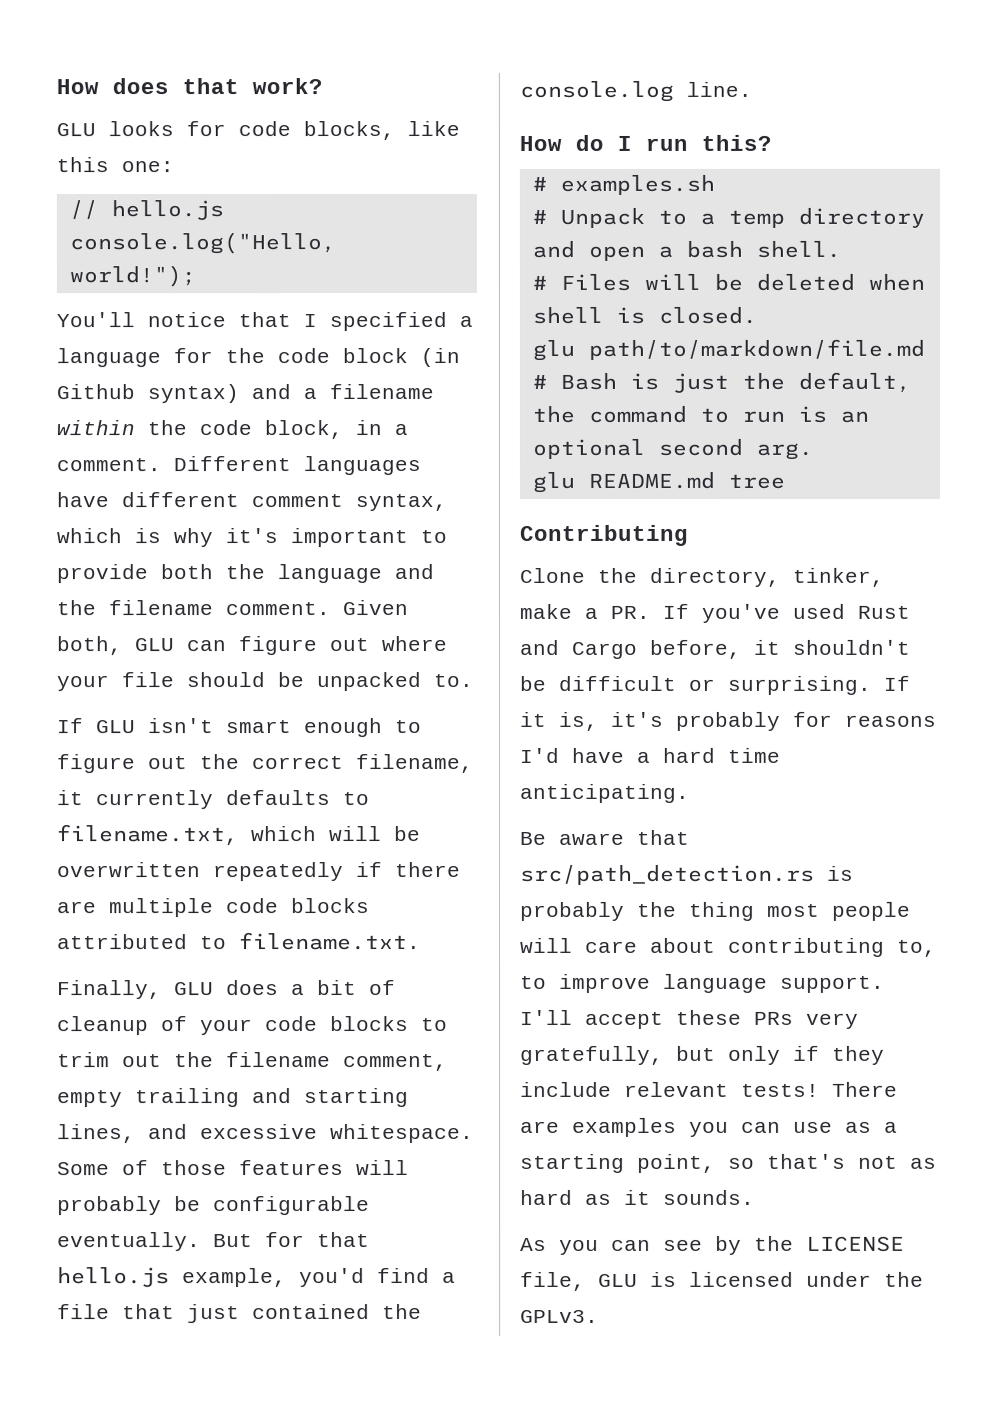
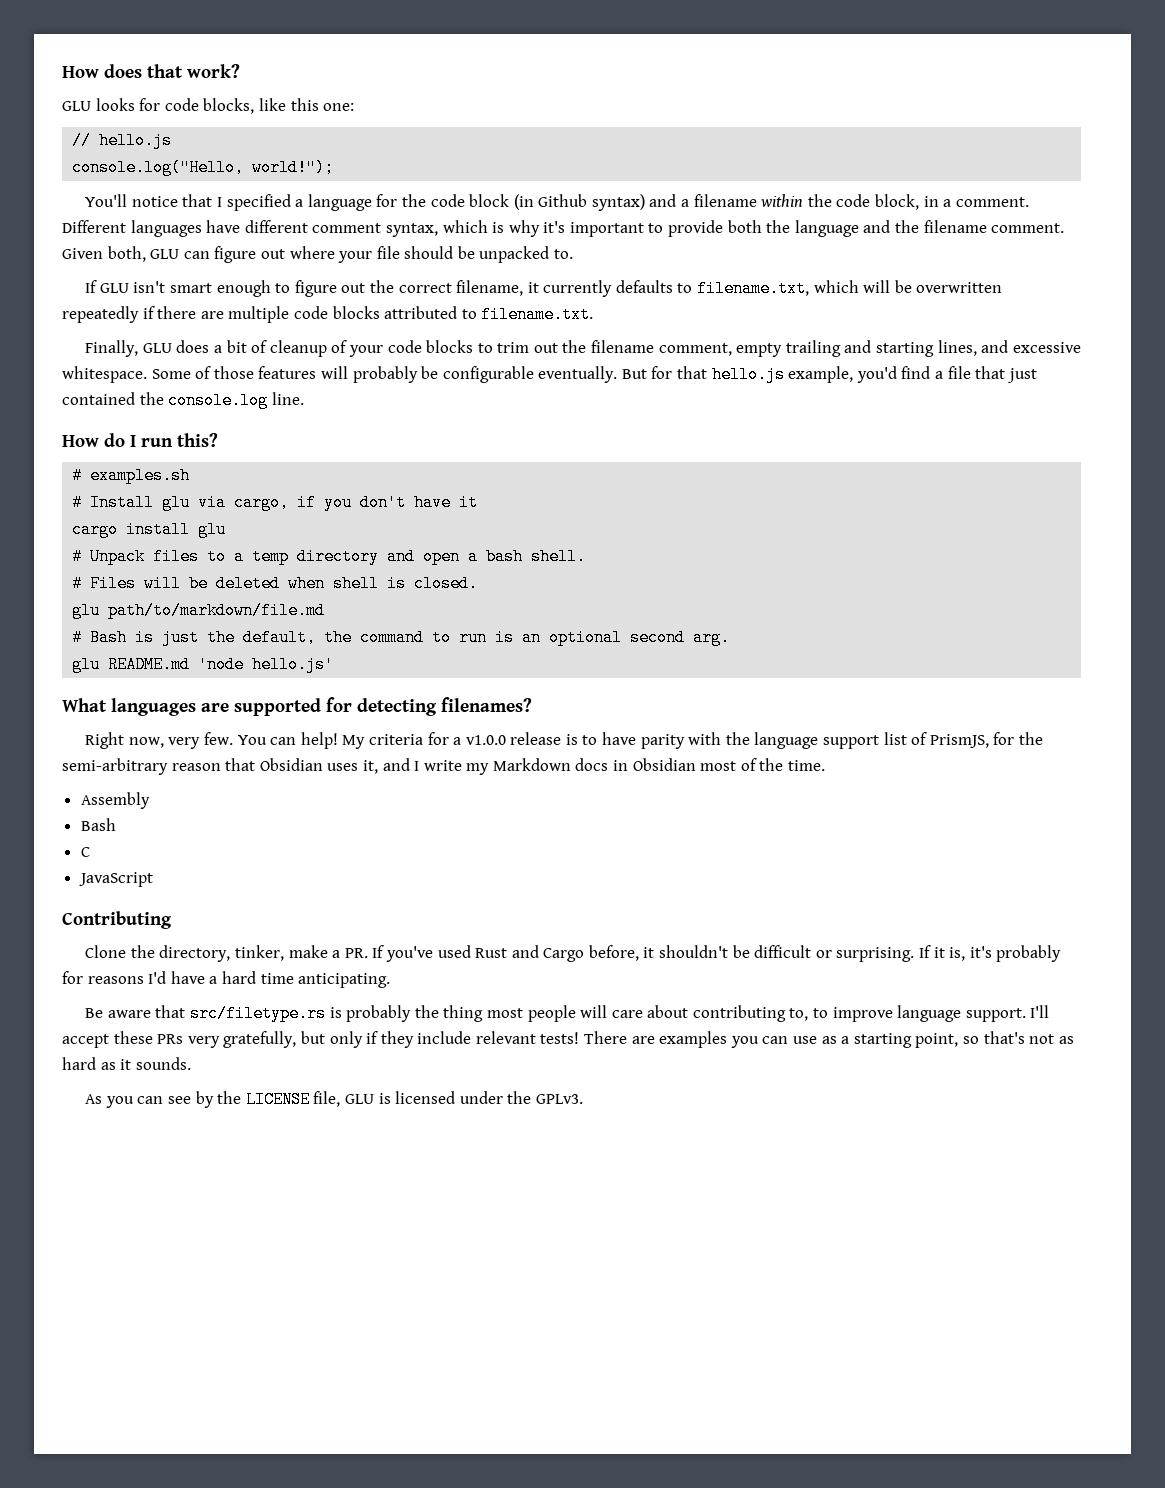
+ # Install glu via cargo, if you don't have it
+ cargo install glu
- # Unpack to a temp directory and open a bash shell.
+ # Unpack files to a temp directory and open a bash shell.
- glu README.md tree
+ glu README.md 'node hello.js'
+ What languages are supported for detecting filenames?
+ Right now, very few. You can help! My criteria for a v1.0.0 release is to have parity with the language support list of PrismJS, for the semi-arbitrary reason that Obsidian uses it, and I write my Markdown docs in Obsidian most of the time.
+ Assembly
+ Bash
+ C
+ JavaScript
- Be aware that src/path_detection.rs is probably the thing most people will care about contributing to, to improve language support.
+ Be aware that src/filetype.rs is probably the thing most people will care about contributing to, to improve language support.

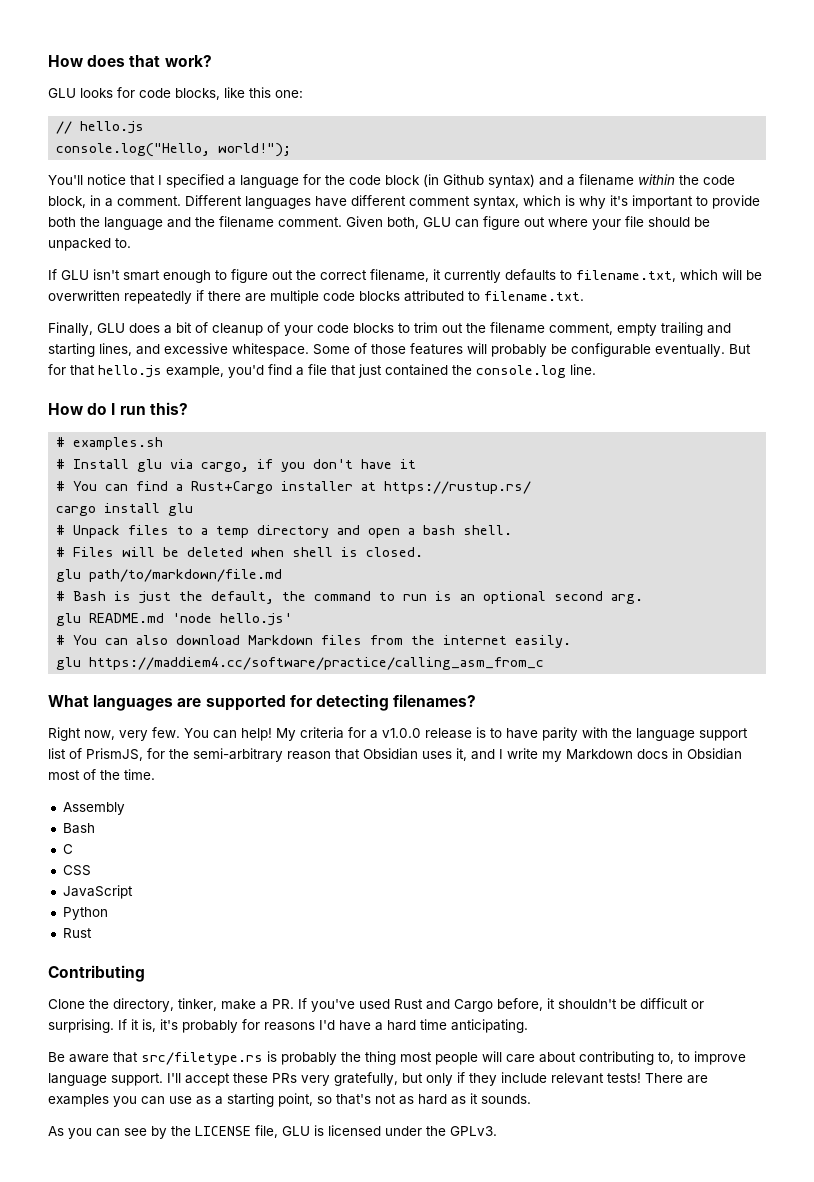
+ # You can find a Rust+Cargo installer at https://rustup.rs/
+ # You can also download Markdown files from the internet easily.
+ glu https://maddiem4.cc/software/practice/calling_asm_from_c
+ CSS
+ Python
+ Rust

